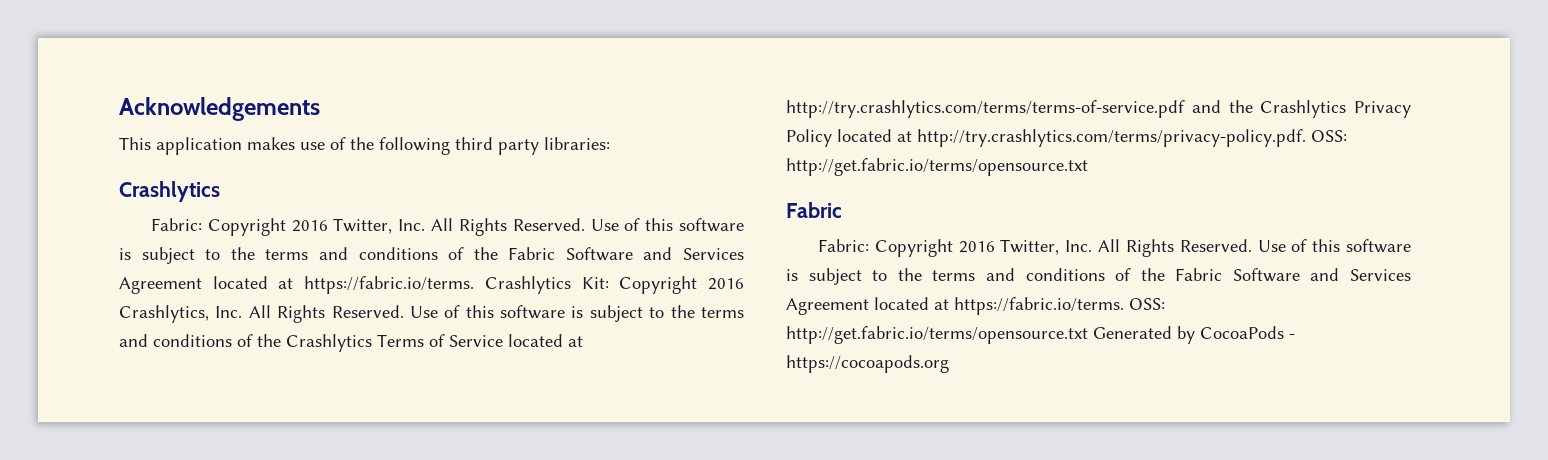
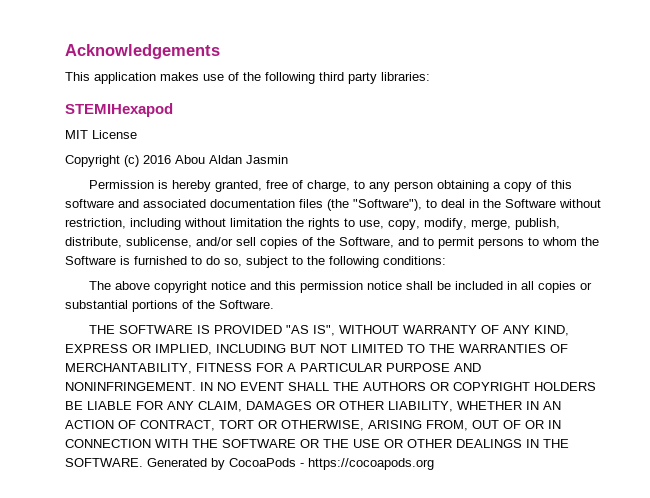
  This application makes use of the following third party libraries:
- Crashlytics
- Fabric: Copyright 2016 Twitter, Inc. All Rights Reserved. Use of this software is subject to the terms and conditions of the Fabric Software and Services Agreement located at https://fabric.io/terms. Crashlytics Kit: Copyright 2016 Crashlytics, Inc. All Rights Reserved. Use of this software is subject to the terms and conditions of the Crashlytics Terms of Service located at http://try.crashlytics.com/terms/terms-of-service.pdf and the Crashlytics Privacy Policy located at http://try.crashlytics.com/terms/privacy-policy.pdf. OSS: http://get.fabric.io/terms/opensource.txt
- Fabric
- Fabric: Copyright 2016 Twitter, Inc. All Rights Reserved. Use of this software is subject to the terms and conditions of the Fabric Software and Services Agreement located at https://fabric.io/terms. OSS: http://get.fabric.io/terms/opensource.txt Generated by CocoaPods - https://cocoapods.org
+ STEMIHexapod
+ MIT License
+ Copyright (c) 2016 Abou Aldan Jasmin
+ Permission is hereby granted, free of charge, to any person obtaining a copy of this software and associated documentation files (the "Software"), to deal in the Software without restriction, including without limitation the rights to use, copy, modify, merge, publish, distribute, sublicense, and/or sell copies of the Software, and to permit persons to whom the Software is furnished to do so, subject to the following conditions:
+ The above copyright notice and this permission notice shall be included in all copies or substantial portions of the Software.
+ THE SOFTWARE IS PROVIDED "AS IS", WITHOUT WARRANTY OF ANY KIND, EXPRESS OR IMPLIED, INCLUDING BUT NOT LIMITED TO THE WARRANTIES OF MERCHANTABILITY, FITNESS FOR A PARTICULAR PURPOSE AND NONINFRINGEMENT. IN NO EVENT SHALL THE AUTHORS OR COPYRIGHT HOLDERS BE LIABLE FOR ANY CLAIM, DAMAGES OR OTHER LIABILITY, WHETHER IN AN ACTION OF CONTRACT, TORT OR OTHERWISE, ARISING FROM, OUT OF OR IN CONNECTION WITH THE SOFTWARE OR THE USE OR OTHER DEALINGS IN THE SOFTWARE. Generated by CocoaPods - https://cocoapods.org

